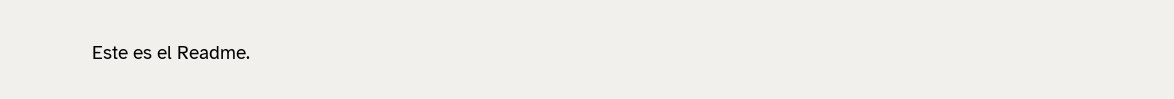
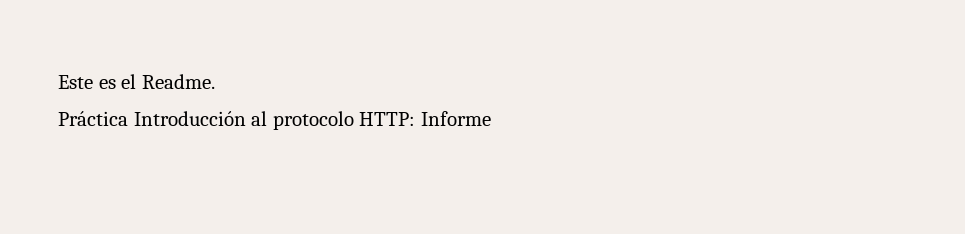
+ Práctica Introducción al protocolo HTTP: Informe

